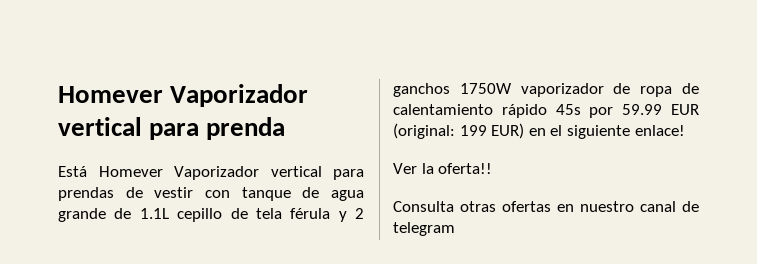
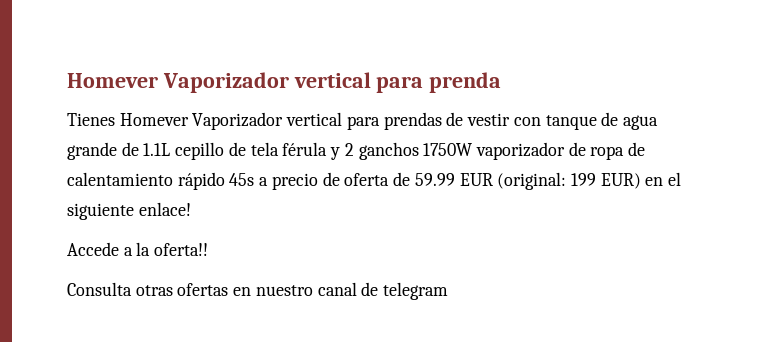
- Está Homever Vaporizador vertical para prendas de vestir con tanque de agua grande de 1.1L cepillo de tela férula y 2 ganchos 1750W vaporizador de ropa de calentamiento rápido 45s por 59.99 EUR (original: 199 EUR) en el siguiente enlace!
+ Tienes Homever Vaporizador vertical para prendas de vestir con tanque de agua grande de 1.1L cepillo de tela férula y 2 ganchos 1750W vaporizador de ropa de calentamiento rápido 45s a precio de oferta de 59.99 EUR (original: 199 EUR) en el siguiente enlace!
- Ver la oferta!!
+ Accede a la oferta!!

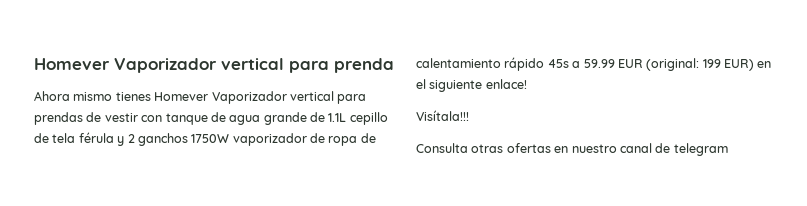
- Tienes Homever Vaporizador vertical para prendas de vestir con tanque de agua grande de 1.1L cepillo de tela férula y 2 ganchos 1750W vaporizador de ropa de calentamiento rápido 45s a precio de oferta de 59.99 EUR (original: 199 EUR) en el siguiente enlace!
+ Ahora mismo tienes Homever Vaporizador vertical para prendas de vestir con tanque de agua grande de 1.1L cepillo de tela férula y 2 ganchos 1750W vaporizador de ropa de calentamiento rápido 45s a 59.99 EUR (original: 199 EUR) en el siguiente enlace!
- Accede a la oferta!!
+ Visítala!!!

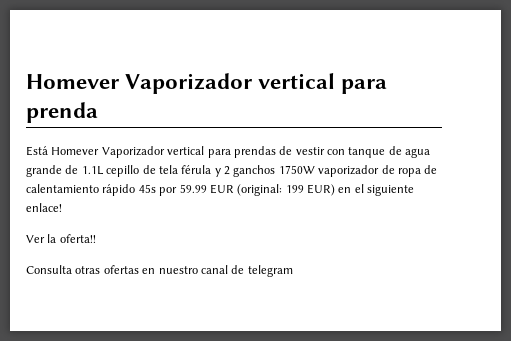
- Ahora mismo tienes Homever Vaporizador vertical para prendas de vestir con tanque de agua grande de 1.1L cepillo de tela férula y 2 ganchos 1750W vaporizador de ropa de calentamiento rápido 45s a 59.99 EUR (original: 199 EUR) en el siguiente enlace!
+ Está Homever Vaporizador vertical para prendas de vestir con tanque de agua grande de 1.1L cepillo de tela férula y 2 ganchos 1750W vaporizador de ropa de calentamiento rápido 45s por 59.99 EUR (original: 199 EUR) en el siguiente enlace!
- Visítala!!!
+ Ver la oferta!!

